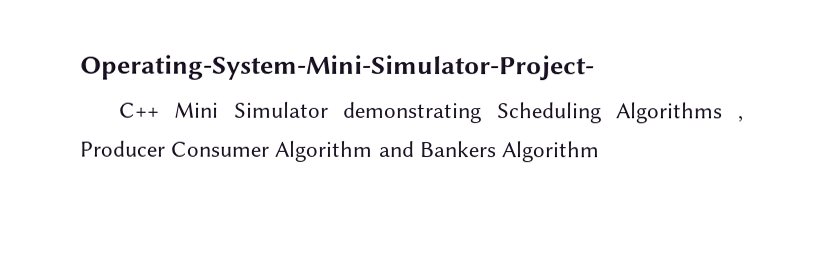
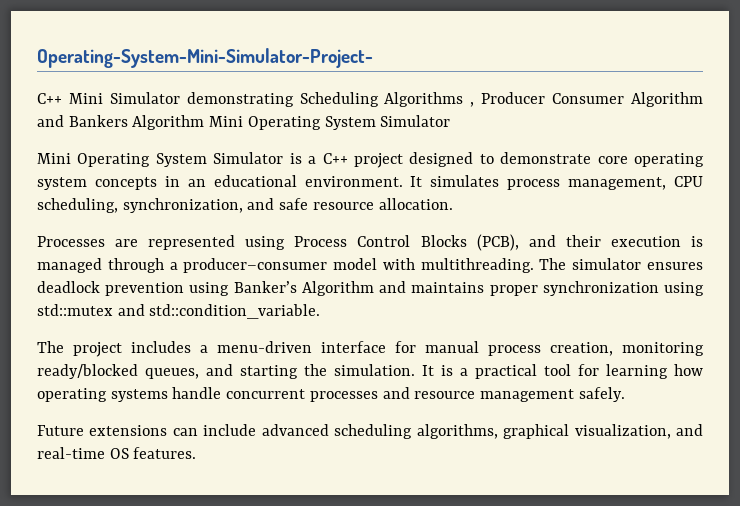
- C++ Mini Simulator demonstrating Scheduling Algorithms , Producer Consumer Algorithm and Bankers Algorithm
+ C++ Mini Simulator demonstrating Scheduling Algorithms , Producer Consumer Algorithm and Bankers Algorithm Mini Operating System Simulator
+ Mini Operating System Simulator is a C++ project designed to demonstrate core operating system concepts in an educational environment. It simulates process management, CPU scheduling, synchronization, and safe resource allocation.
+ Processes are represented using Process Control Blocks (PCB), and their execution is managed through a producer–consumer model with multithreading. The simulator ensures deadlock prevention using Banker’s Algorithm and maintains proper synchronization using std::mutex and std::condition_variable.
+ The project includes a menu-driven interface for manual process creation, monitoring ready/blocked queues, and starting the simulation. It is a practical tool for learning how operating systems handle concurrent processes and resource management safely.
+ Future extensions can include advanced scheduling algorithms, graphical visualization, and real-time OS features.

